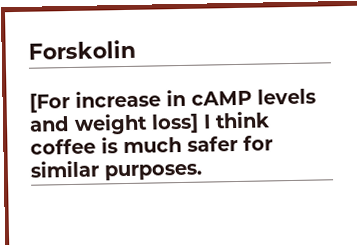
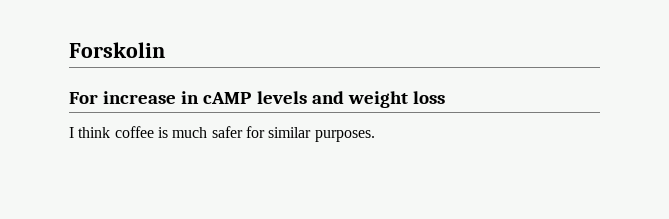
- [For increase in cAMP levels and weight loss] I think coffee is much safer for similar purposes.
+ For increase in cAMP levels and weight loss
+ I think coffee is much safer for similar purposes.

